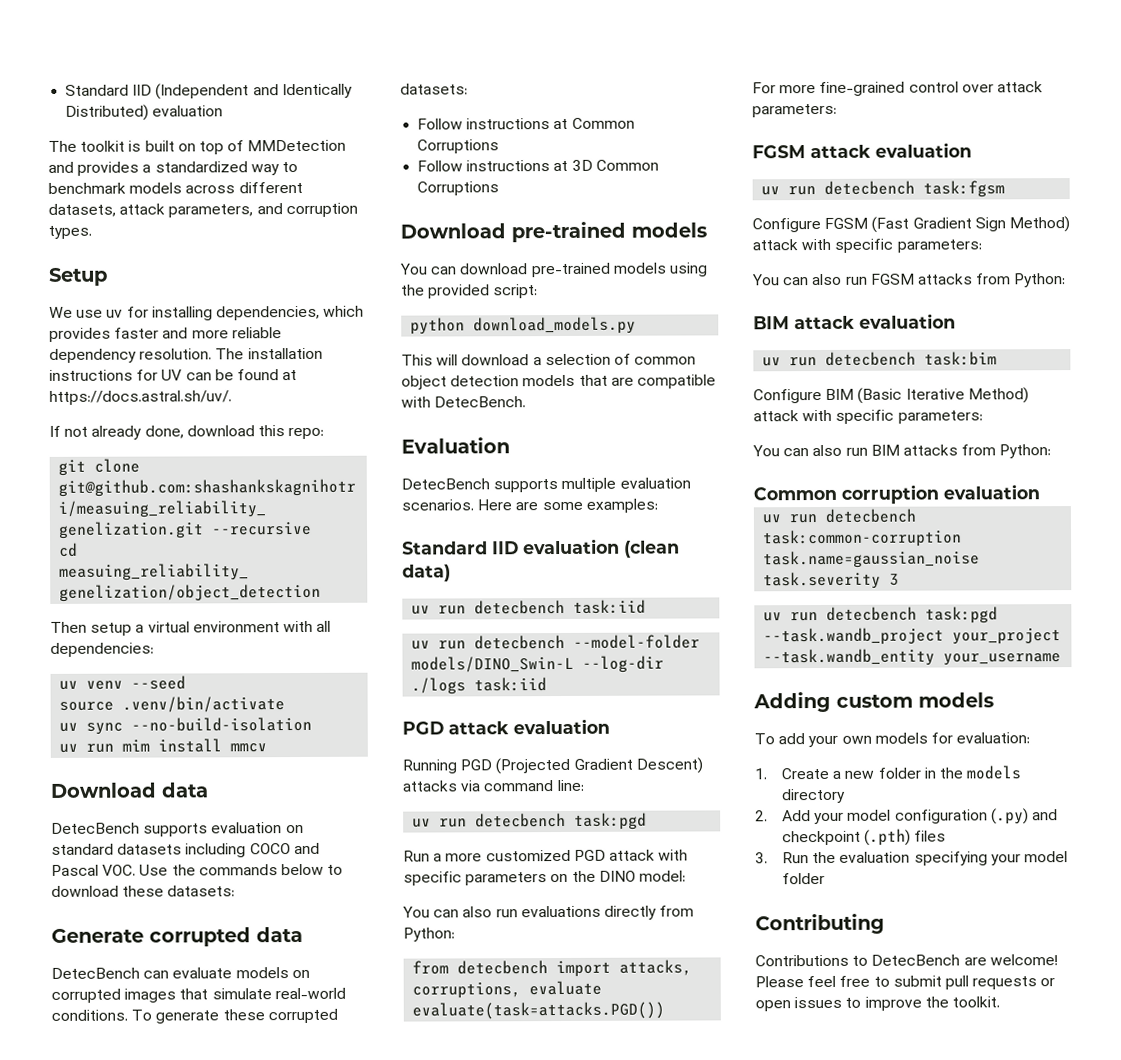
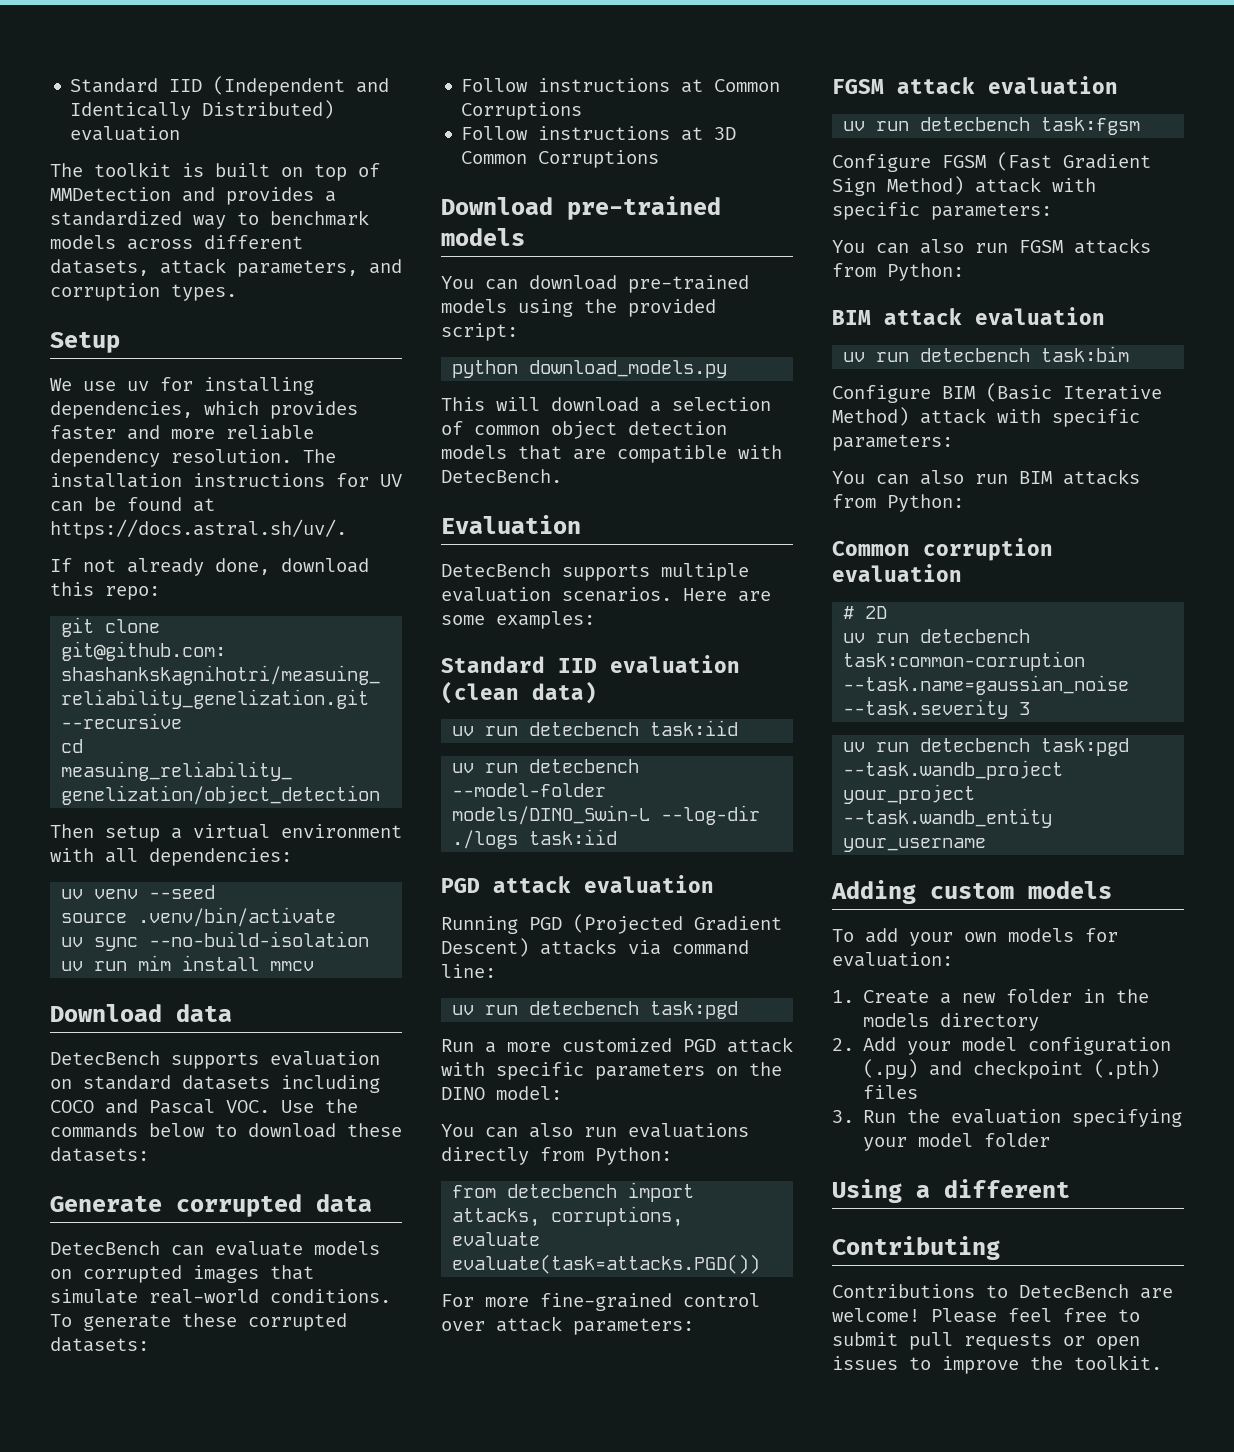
+ # 2D
- uv run detecbench task:common-corruption task.name=gaussian_noise task.severity 3
+ uv run detecbench task:common-corruption --task.name=gaussian_noise --task.severity 3
+ Using a different

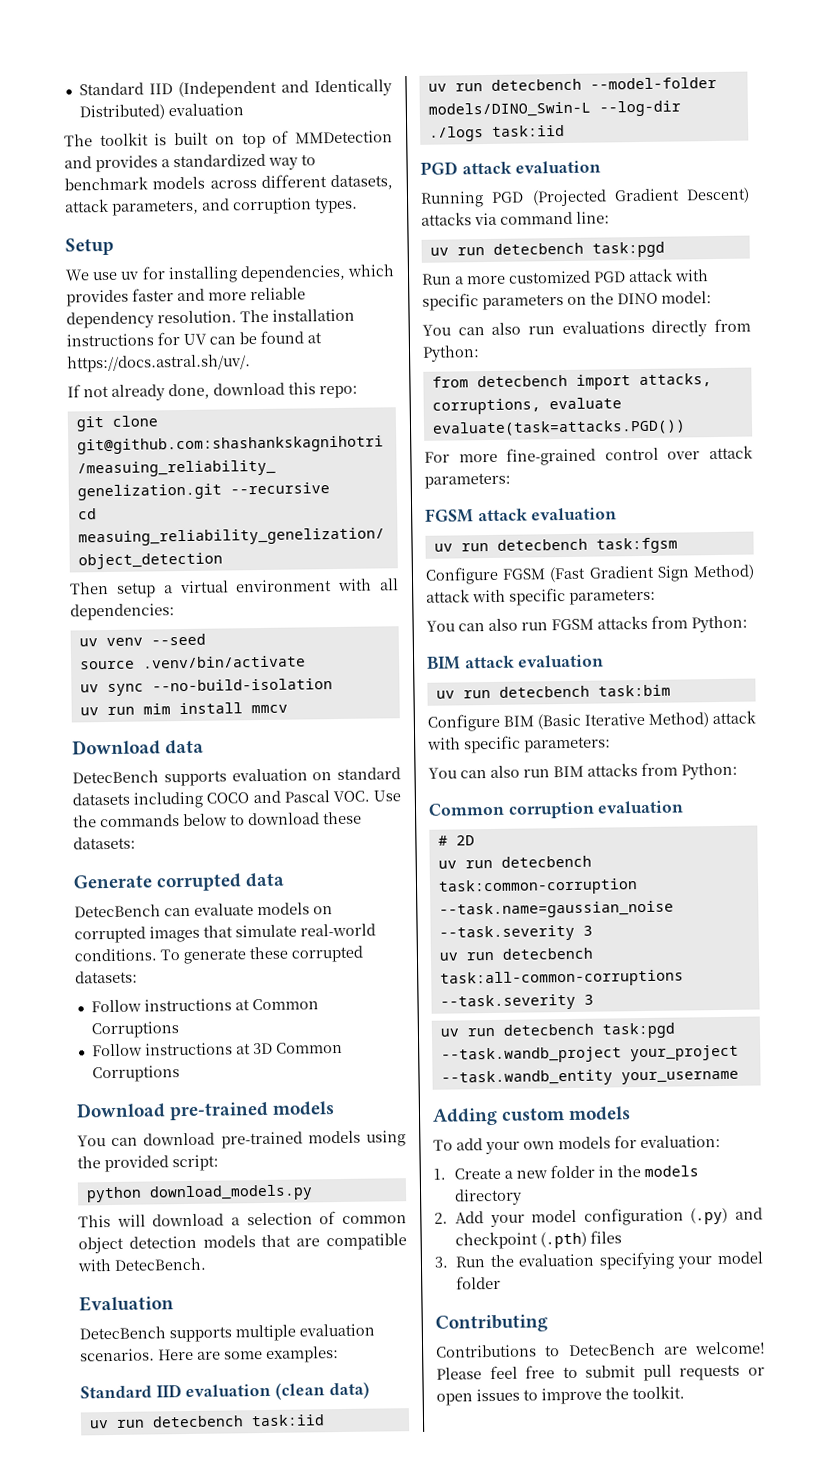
+ uv run detecbench task:all-common-corruptions --task.severity 3
- Using a different

